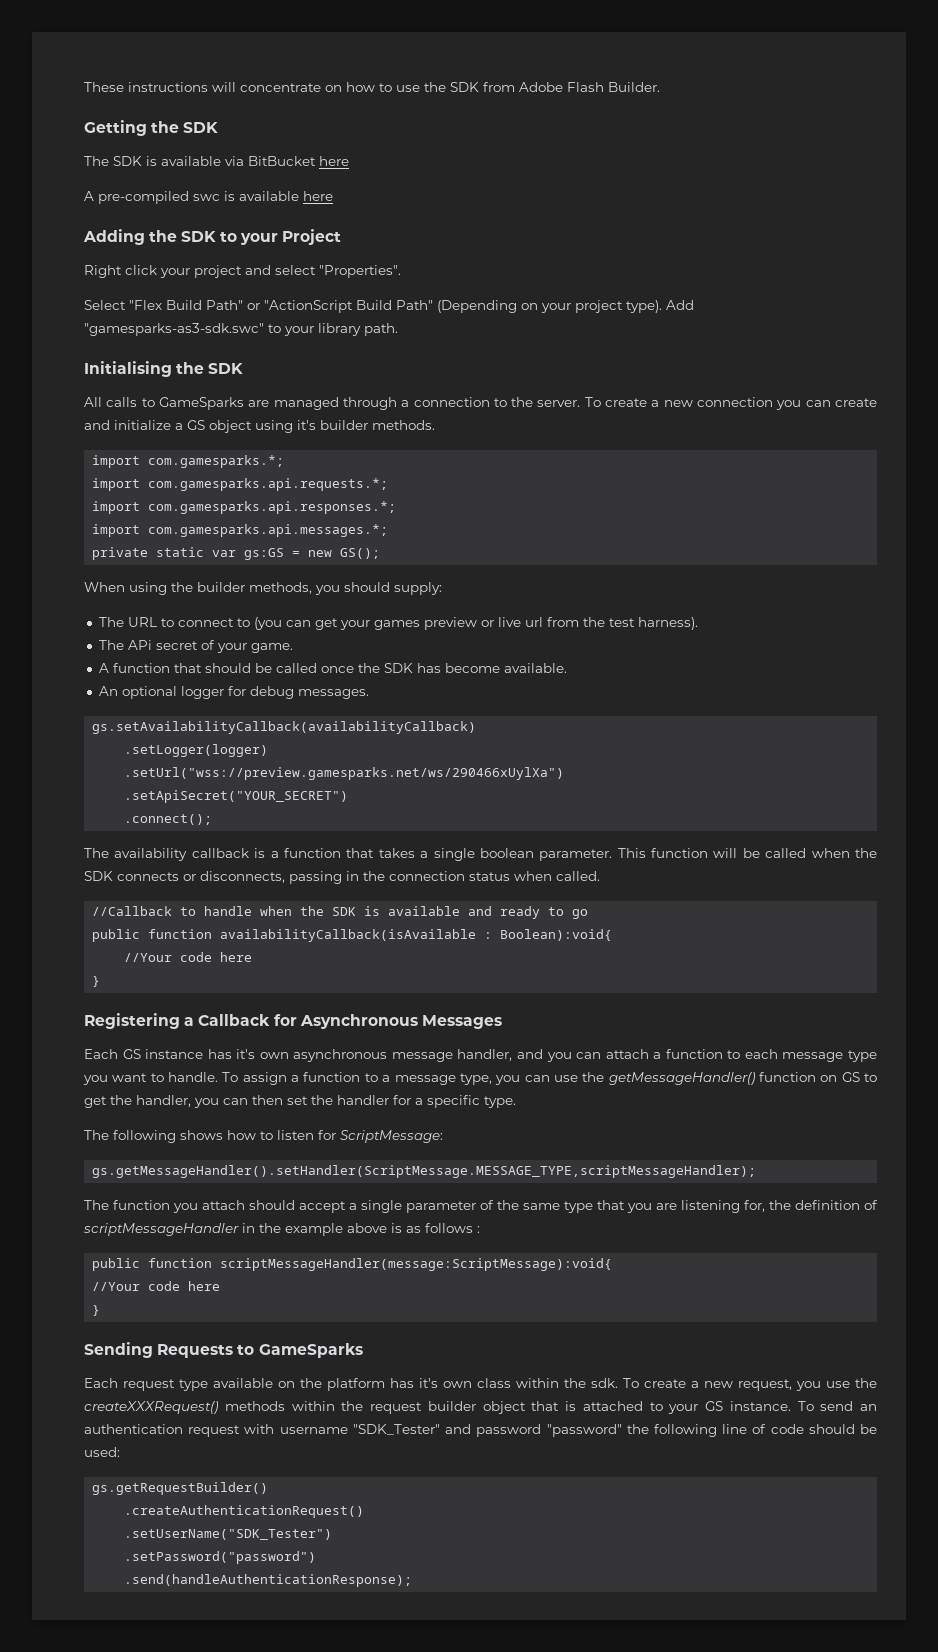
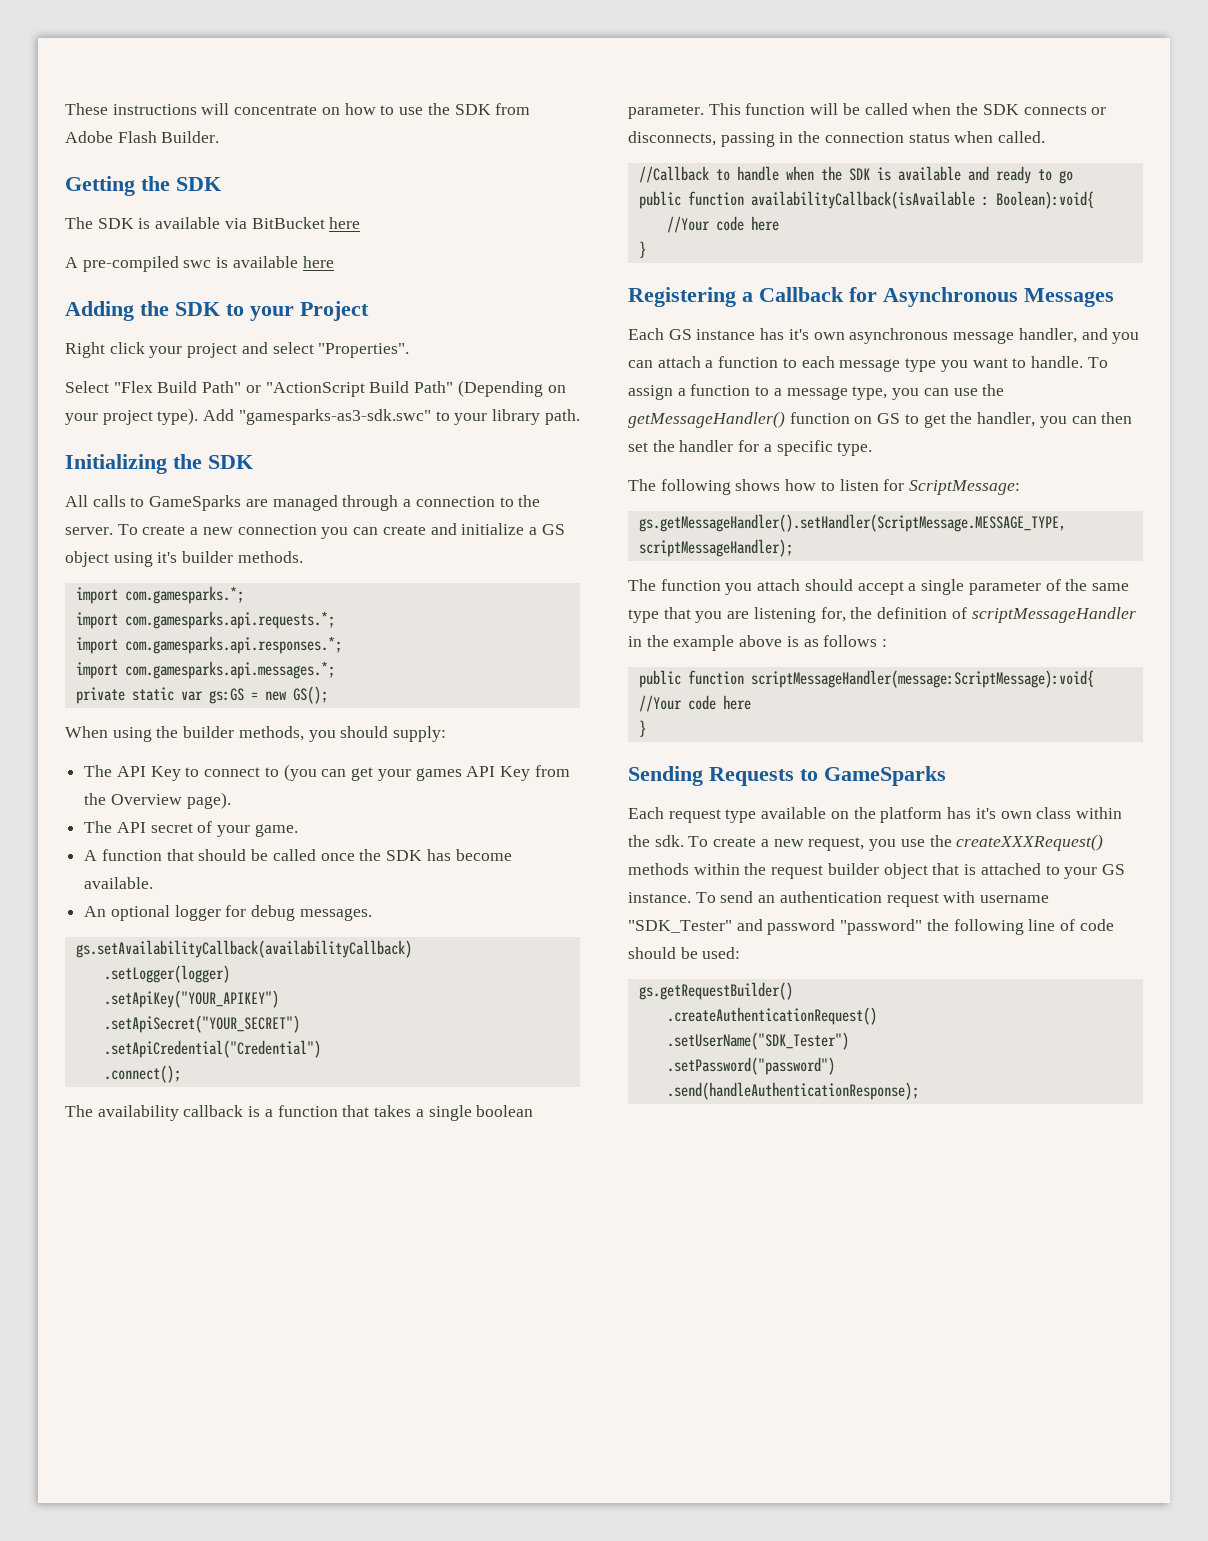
- Initialising the SDK
+ Initializing the SDK
- The URL to connect to (you can get your games preview or live url from the test harness).
- The APi secret of your game.
+ The API Key to connect to (you can get your games API Key from the Overview page).
+ The API secret of your game.
- .setUrl("wss://preview.gamesparks.net/ws/290466xUylXa")
+ .setApiKey("YOUR_APIKEY")
+ .setApiCredential("Credential")

